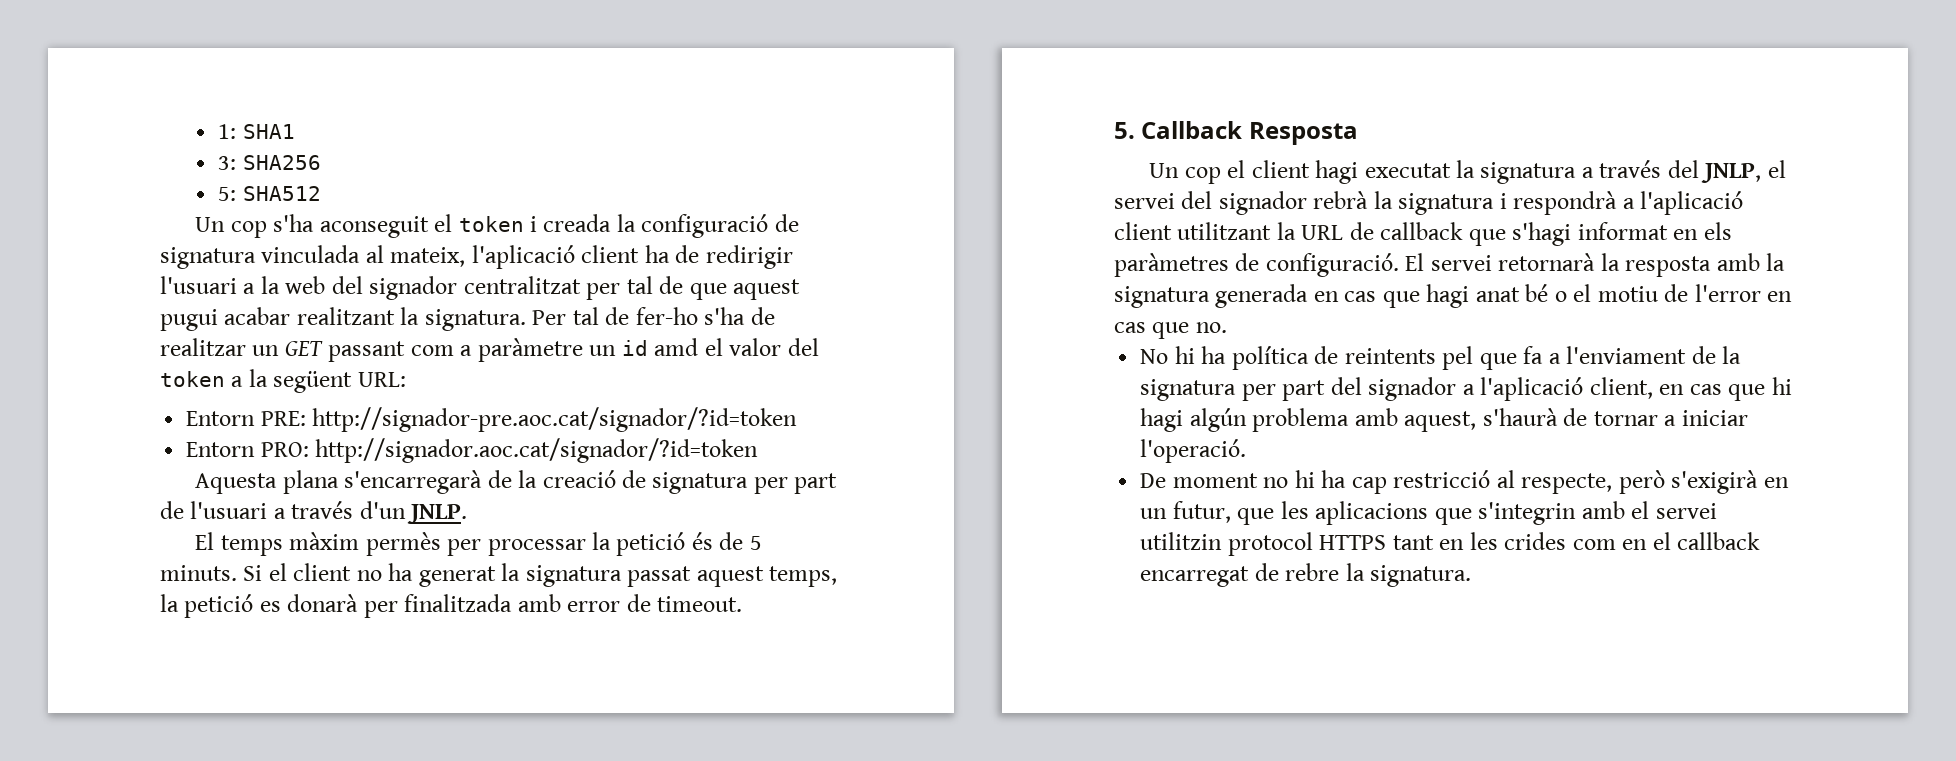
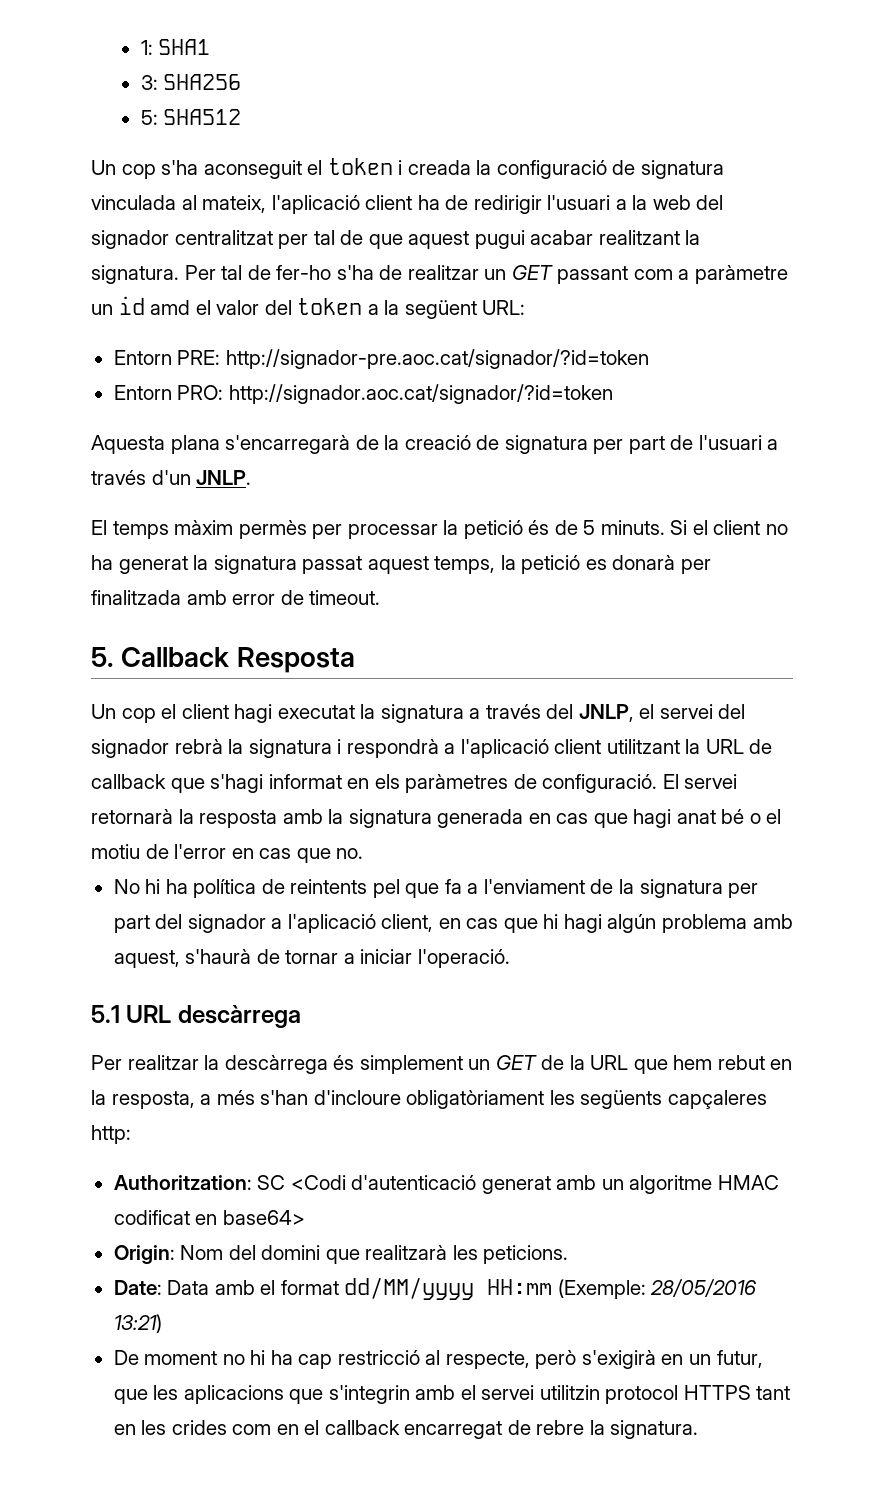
+ 5.1 URL descàrrega
+ Per realitzar la descàrrega és simplement un GET de la URL que hem rebut en la resposta, a més s'han d'incloure obligatòriament les següents capçaleres http:
+ Authoritzation: SC <Codi d'autenticació generat amb un algoritme HMAC codificat en base64>
+ Origin: Nom del domini que realitzarà les peticions.
+ Date: Data amb el format dd/MM/yyyy HH:mm (Exemple: 28/05/2016 13:21)

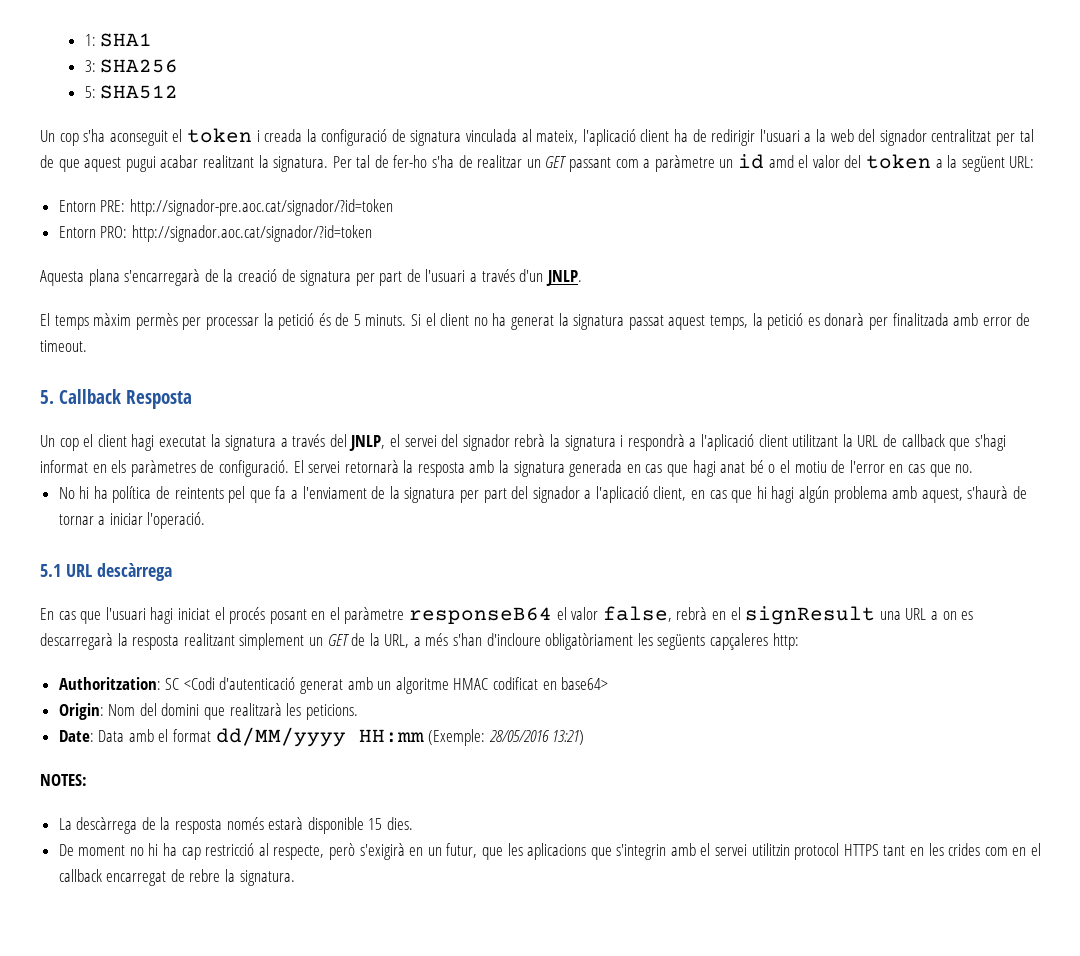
- Per realitzar la descàrrega és simplement un GET de la URL que hem rebut en la resposta, a més s'han d'incloure obligatòriament les següents capçaleres http:
+ En cas que l'usuari hagi iniciat el procés posant en el paràmetre responseB64 el valor false, rebrà en el signResult una URL a on es descarregarà la resposta realitzant simplement un GET de la URL, a més s'han d'incloure obligatòriament les següents capçaleres http:
+ NOTES:
+ La descàrrega de la resposta només estarà disponible 15 dies.

